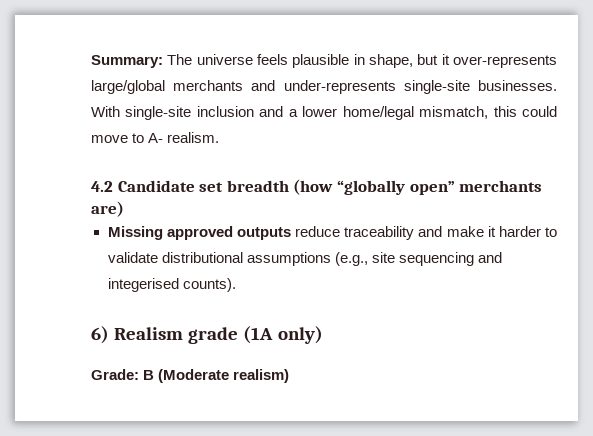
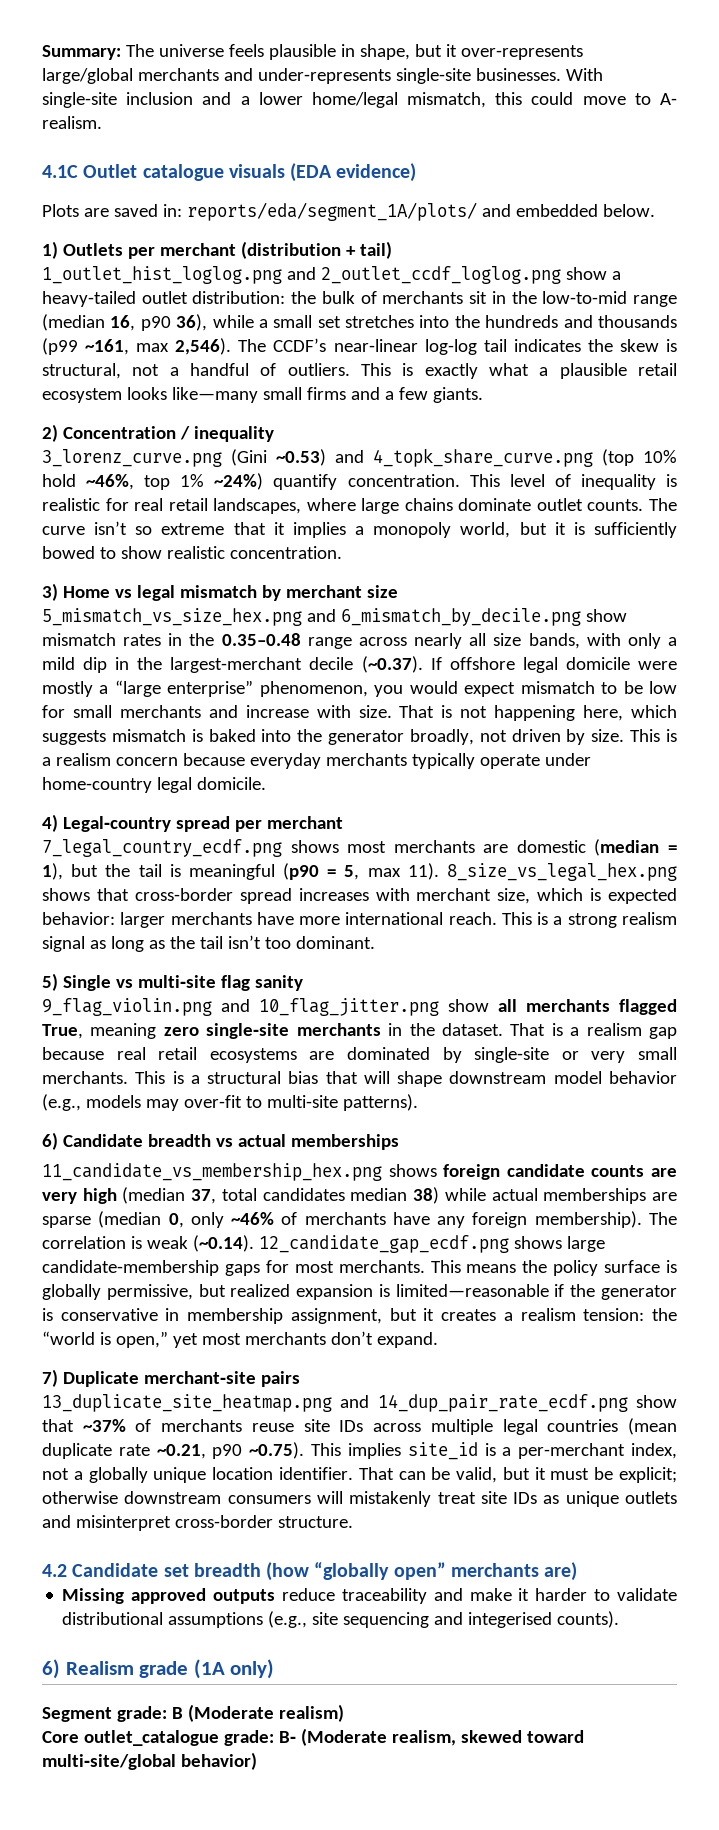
+ 4.1C Outlet catalogue visuals (EDA evidence)
+ Plots are saved in: reports/eda/segment_1A/plots/ and embedded below.
+ 1) Outlets per merchant (distribution + tail)
+ 1_outlet_hist_loglog.png and 2_outlet_ccdf_loglog.png show a heavy‑tailed outlet distribution: the bulk of merchants sit in the low‑to‑mid range (median 16, p90 36), while a small set stretches into the hundreds and thousands (p99 ~161, max 2,546). The CCDF’s near‑linear log‑log tail indicates the skew is structural, not a handful of outliers. This is exactly what a plausible retail ecosystem looks like—many small firms and a few giants.
+ 2) Concentration / inequality
+ 3_lorenz_curve.png (Gini ~0.53) and 4_topk_share_curve.png (top 10% hold ~46%, top 1% ~24%) quantify concentration. This level of inequality is realistic for real retail landscapes, where large chains dominate outlet counts. The curve isn’t so extreme that it implies a monopoly world, but it is sufficiently bowed to show realistic concentration.
+ 3) Home vs legal mismatch by merchant size
+ 5_mismatch_vs_size_hex.png and 6_mismatch_by_decile.png show mismatch rates in the 0.35–0.48 range across nearly all size bands, with only a mild dip in the largest‑merchant decile (~0.37). If offshore legal domicile were mostly a “large enterprise” phenomenon, you would expect mismatch to be low for small merchants and increase with size. That is not happening here, which suggests mismatch is baked into the generator broadly, not driven by size. This is a realism concern because everyday merchants typically operate under home‑country legal domicile.
+ 4) Legal‑country spread per merchant
+ 7_legal_country_ecdf.png shows most merchants are domestic (median = 1), but the tail is meaningful (p90 = 5, max 11). 8_size_vs_legal_hex.png shows that cross‑border spread increases with merchant size, which is expected behavior: larger merchants have more international reach. This is a strong realism signal as long as the tail isn’t too dominant.
+ 5) Single vs multi‑site flag sanity
+ 9_flag_violin.png and 10_flag_jitter.png show all merchants flagged True, meaning zero single‑site merchants in the dataset. That is a realism gap because real retail ecosystems are dominated by single‑site or very small merchants. This is a structural bias that will shape downstream model behavior (e.g., models may over‑fit to multi‑site patterns).
+ 6) Candidate breadth vs actual memberships
+ 11_candidate_vs_membership_hex.png shows foreign candidate counts are very high (median 37, total candidates median 38) while actual memberships are sparse (median 0, only ~46% of merchants have any foreign membership). The correlation is weak (~0.14). 12_candidate_gap_ecdf.png shows large candidate‑membership gaps for most merchants. This means the policy surface is globally permissive, but realized expansion is limited—reasonable if the generator is conservative in membership assignment, but it creates a realism tension: the “world is open,” yet most merchants don’t expand.
+ 7) Duplicate merchant‑site pairs
+ 13_duplicate_site_heatmap.png and 14_dup_pair_rate_ecdf.png show that ~37% of merchants reuse site IDs across multiple legal countries (mean duplicate rate ~0.21, p90 ~0.75). This implies site_id is a per‑merchant index, not a globally unique location identifier. That can be valid, but it must be explicit; otherwise downstream consumers will mistakenly treat site IDs as unique outlets and misinterpret cross‑border structure.
- Grade: B (Moderate realism)
+ Segment grade: B (Moderate realism)
+ Core outlet_catalogue grade: B‑ (Moderate realism, skewed toward multi‑site/global behavior)

